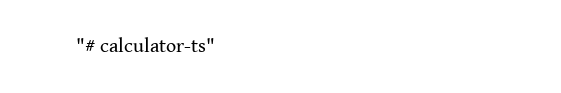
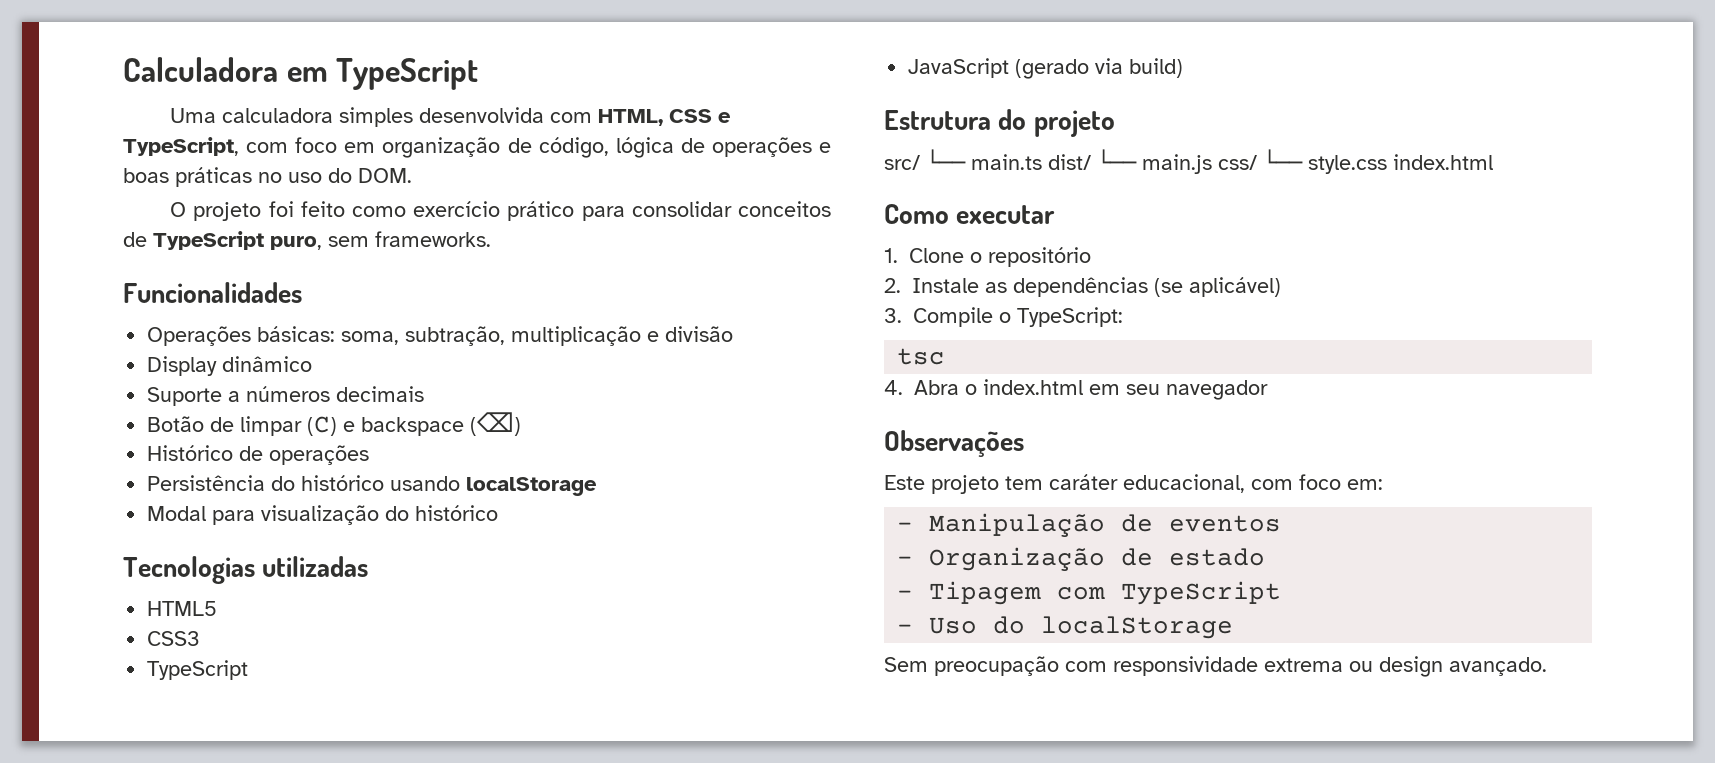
- "# calculator-ts"
+ Calculadora em TypeScript
+ Uma calculadora simples desenvolvida com HTML, CSS e TypeScript, com foco em organização de código, lógica de operações e boas práticas no uso do DOM.
+ O projeto foi feito como exercício prático para consolidar conceitos de TypeScript puro, sem frameworks.
+ Funcionalidades
+ Operações básicas: soma, subtração, multiplicação e divisão
+ Display dinâmico
+ Suporte a números decimais
+ Botão de limpar (C) e backspace (⌫)
+ Histórico de operações
+ Persistência do histórico usando localStorage
+ Modal para visualização do histórico
+ Tecnologias utilizadas
+ HTML5
+ CSS3
+ TypeScript
+ JavaScript (gerado via build)
+ Estrutura do projeto
+ src/ └── main.ts dist/ └── main.js css/ └── style.css index.html
+ Como executar
+ 1. Clone o repositório
+ 2. Instale as dependências (se aplicável)
+ 3. Compile o TypeScript:
+ tsc
+ 4. Abra o index.html em seu navegador
+ Observações
+ Este projeto tem caráter educacional, com foco em:
+ - Manipulação de eventos
+ - Organização de estado
+ - Tipagem com TypeScript
+ - Uso do localStorage
+ Sem preocupação com responsividade extrema ou design avançado.

